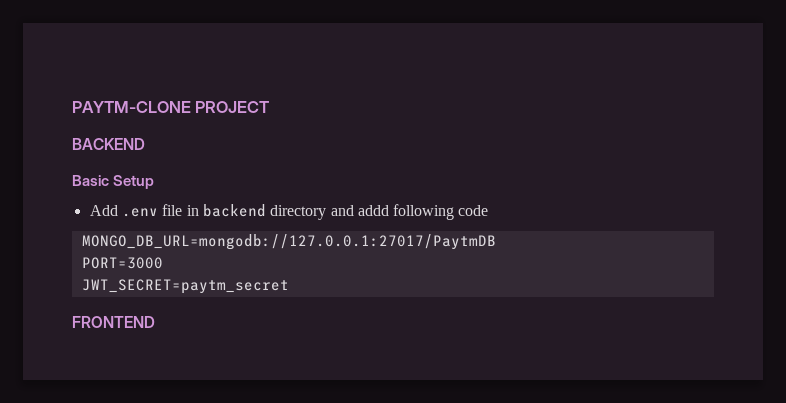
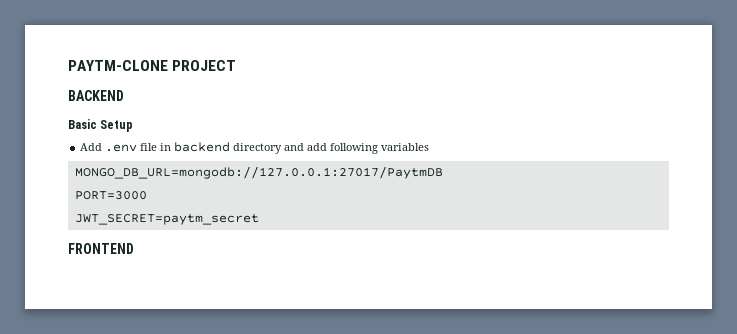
- Add .env file in backend directory and addd following code
+ Add .env file in backend directory and add following variables

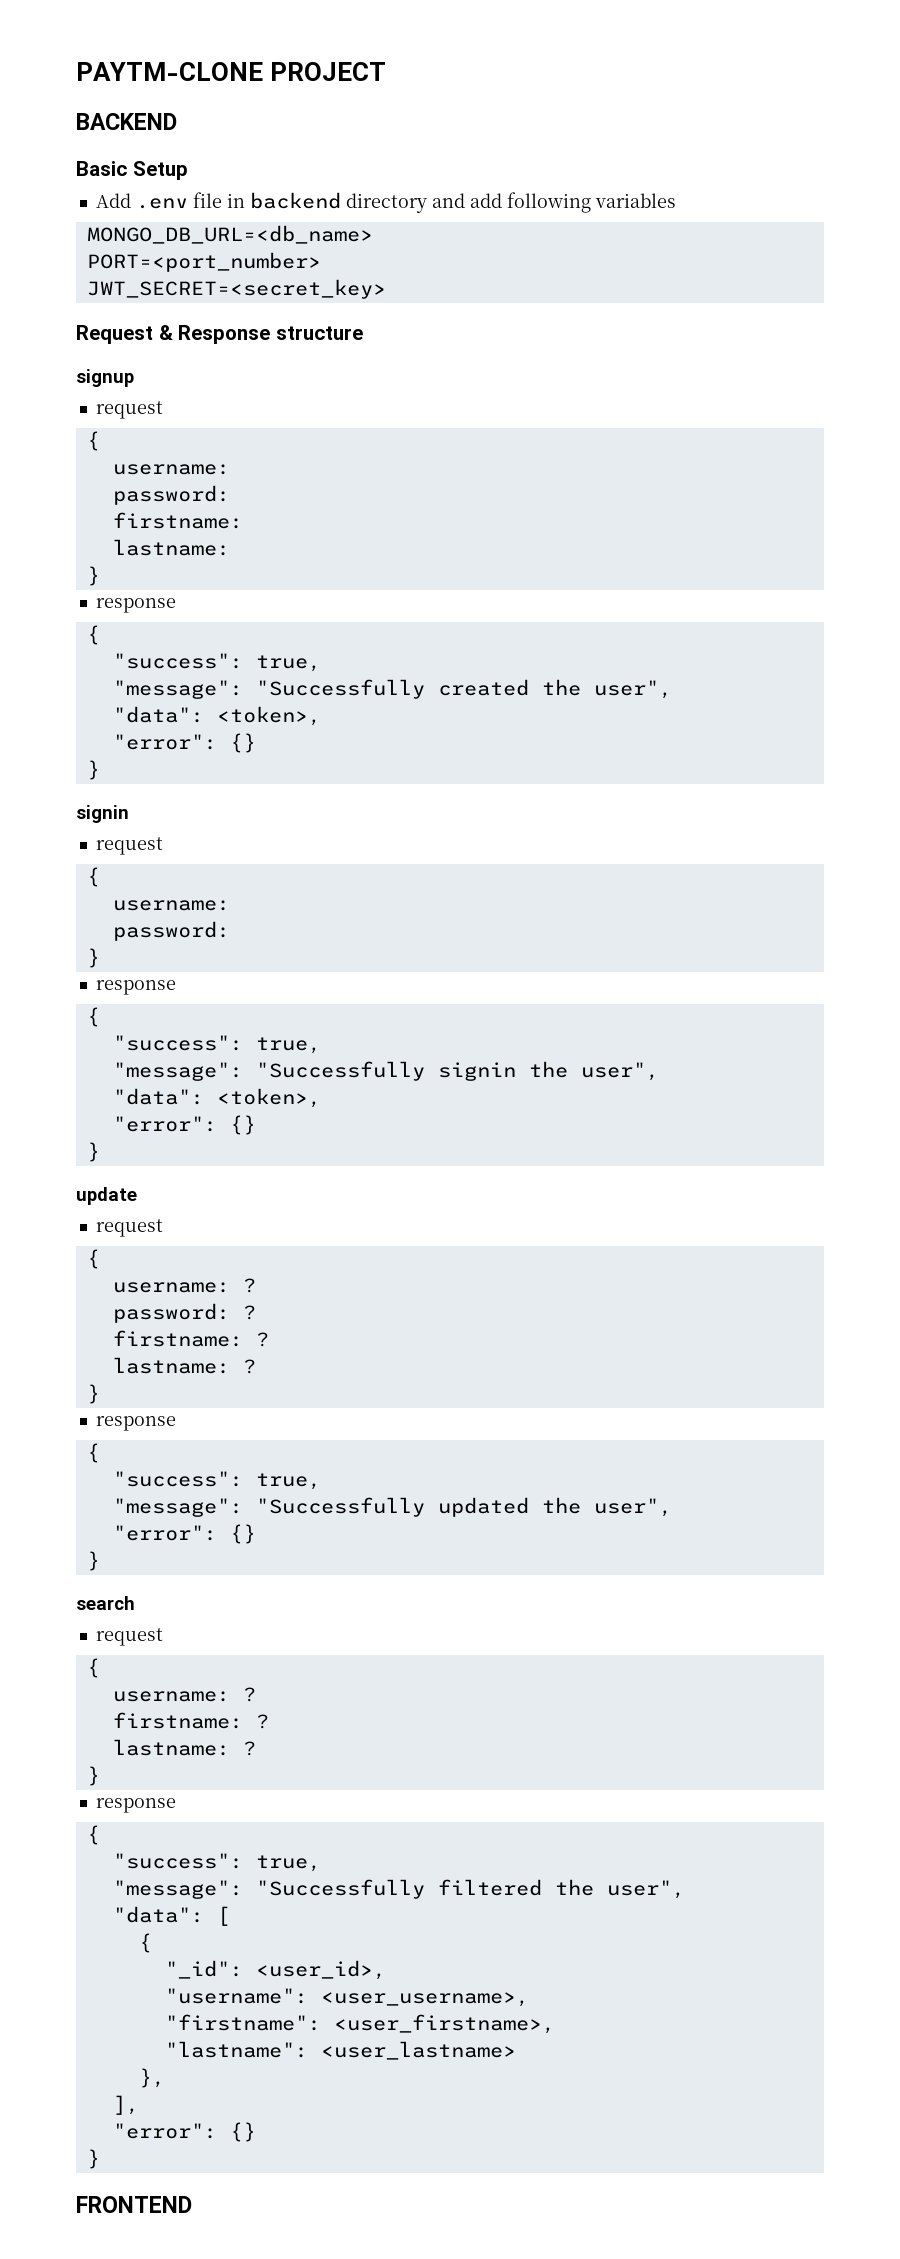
- MONGO_DB_URL=mongodb://127.0.0.1:27017/PaytmDB
- PORT=3000
- JWT_SECRET=paytm_secret
+ MONGO_DB_URL=<db_name>
+ PORT=<port_number>
+ JWT_SECRET=<secret_key>
+ Request & Response structure
+ signup
+ request
+ {
+ username:
+ password:
+ firstname:
+ lastname:
+ }
+ response
+ {
+ "success": true,
+ "message": "Successfully created the user",
+ "data": <token>,
+ "error": {}
+ }
+ signin
+ request
+ {
+ username:
+ password:
+ }
+ response
+ {
+ "success": true,
+ "message": "Successfully signin the user",
+ "data": <token>,
+ "error": {}
+ }
+ update
+ request
+ {
+ username: ?
+ password: ?
+ firstname: ?
+ lastname: ?
+ }
+ response
+ {
+ "success": true,
+ "message": "Successfully updated the user",
+ "error": {}
+ }
+ search
+ request
+ {
+ username: ?
+ firstname: ?
+ lastname: ?
+ }
+ response
+ {
+ "success": true,
+ "message": "Successfully filtered the user",
+ "data": [
+ {
+ "_id": <user_id>,
+ "username": <user_username>,
+ "firstname": <user_firstname>,
+ "lastname": <user_lastname>
+ },
+ ],
+ "error": {}
+ }

